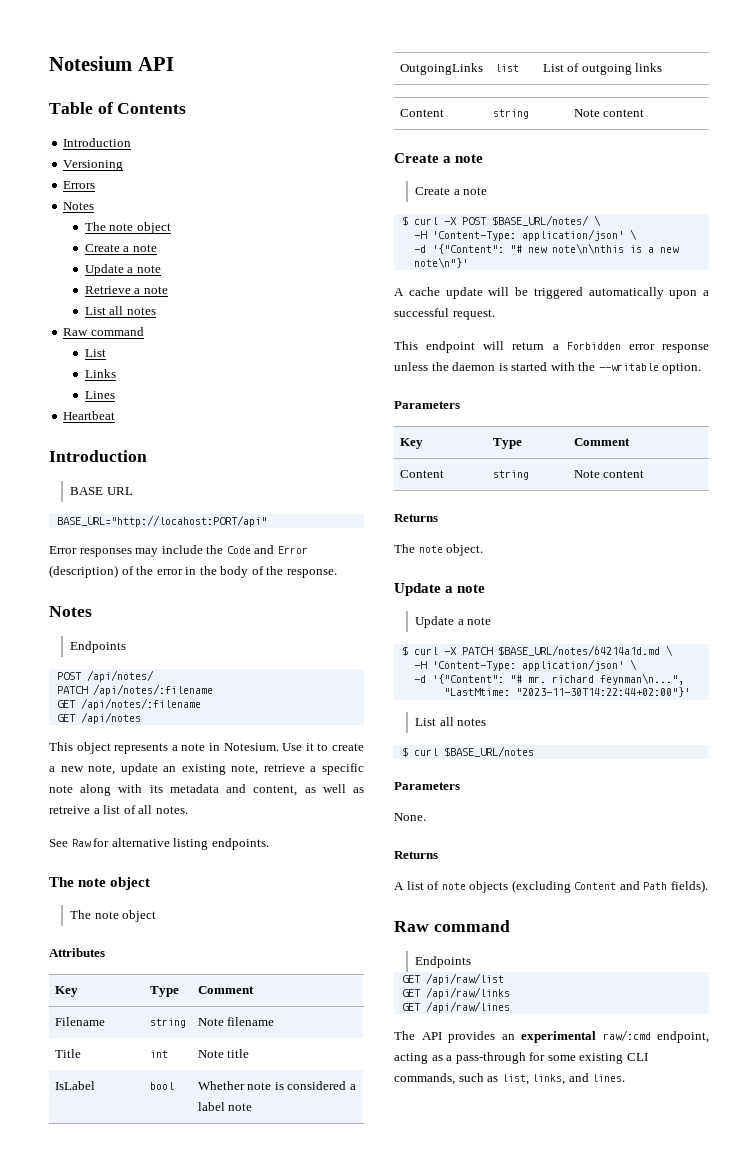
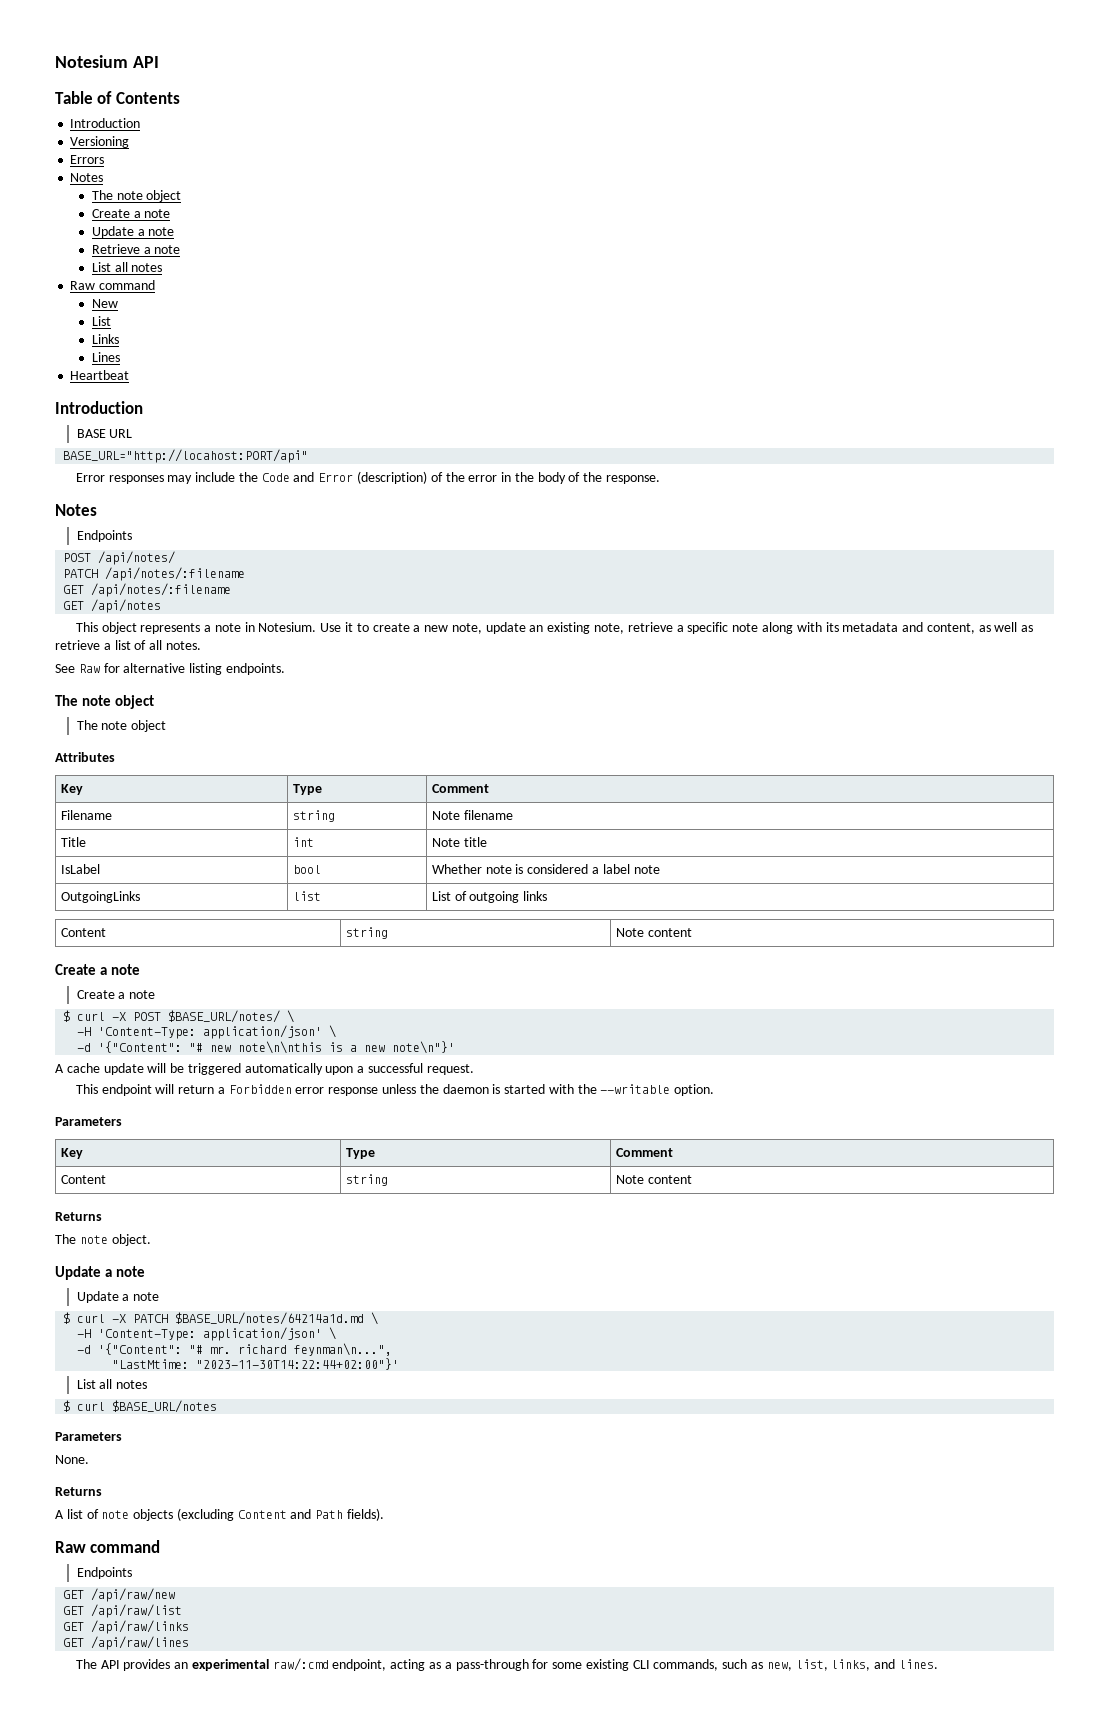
+ New
- Use it to create a new note, update an existing note, retrieve a specific note along with its metadata and content, as well as retreive a list of all notes.
+ Use it to create a new note, update an existing note, retrieve a specific note along with its metadata and content, as well as retrieve a list of all notes.
+ GET /api/raw/new
- The API provides an experimental raw/:cmd endpoint, acting as a pass-through for some existing CLI commands, such as list, links, and lines.
+ The API provides an experimental raw/:cmd endpoint, acting as a pass-through for some existing CLI commands, such as new, list, links, and lines.

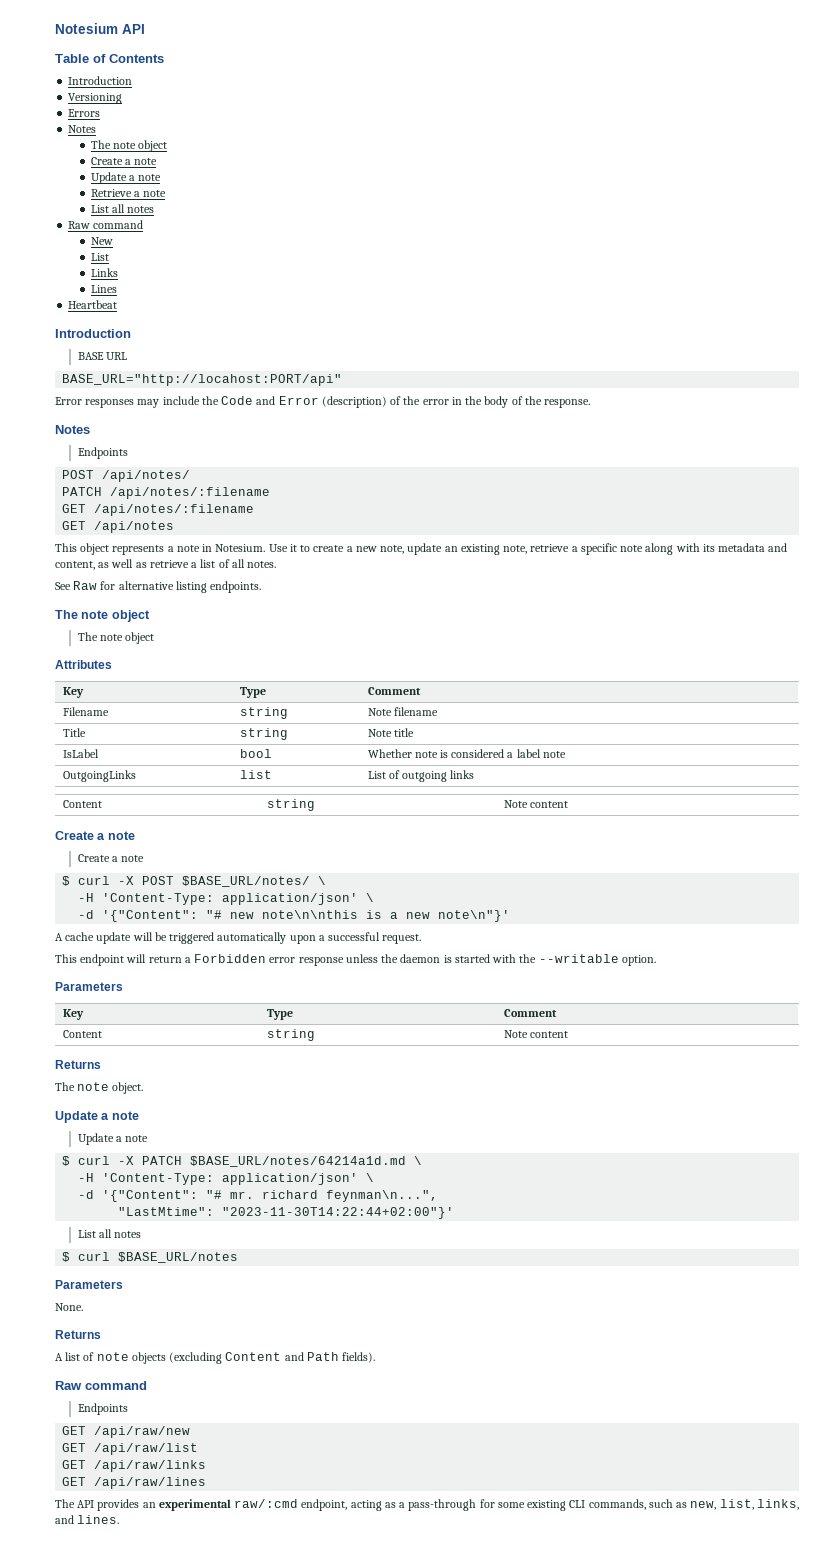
- Title | int | Note title
+ Title | string | Note title
- "LastMtime: "2023-11-30T14:22:44+02:00"}'
+ "LastMtime": "2023-11-30T14:22:44+02:00"}'

